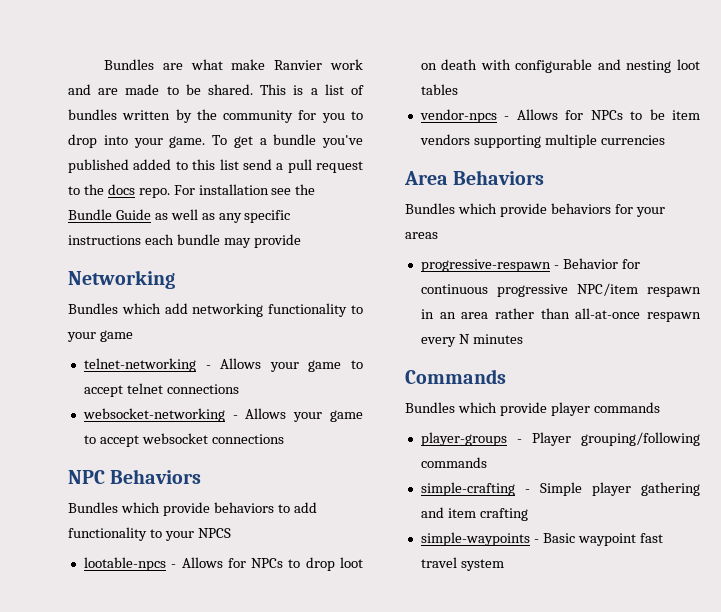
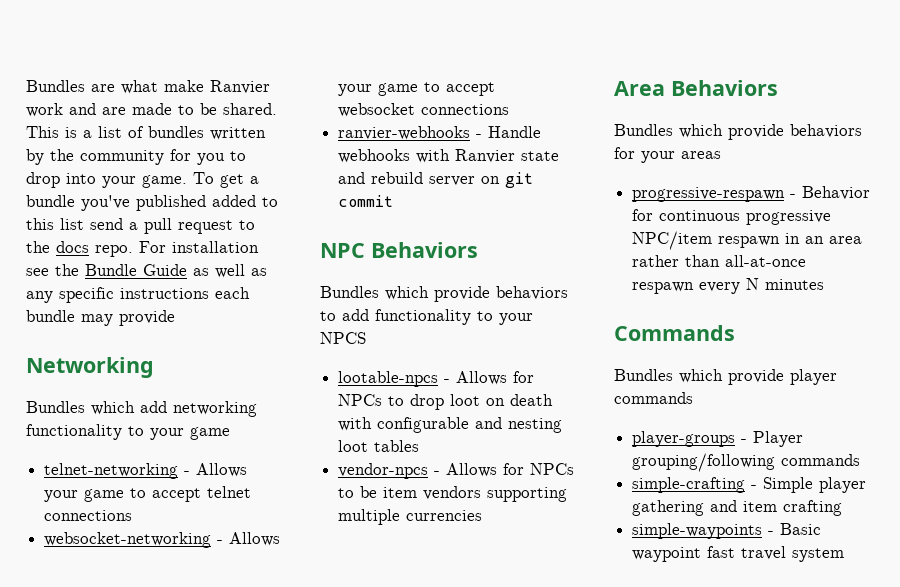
+ ranvier-webhooks - Handle webhooks with Ranvier state and rebuild server on git commit

